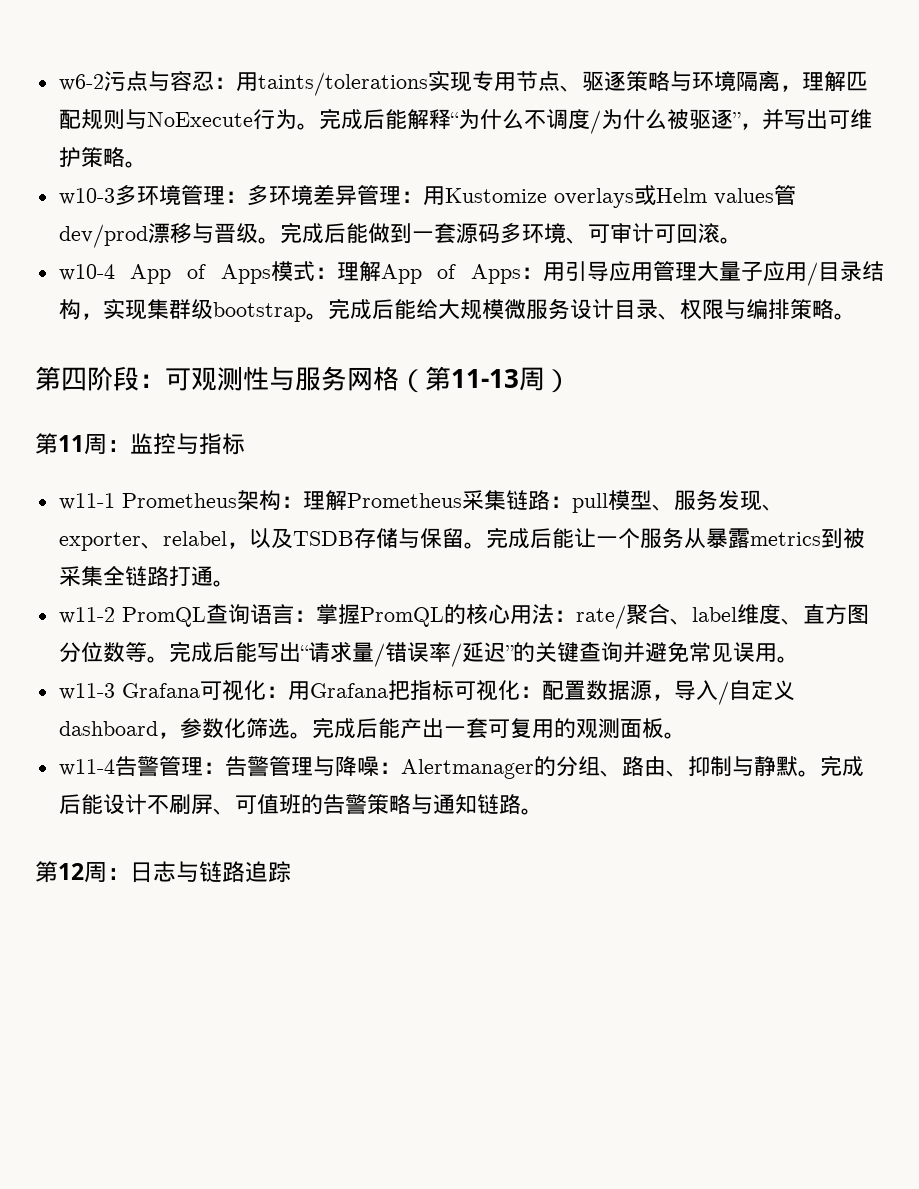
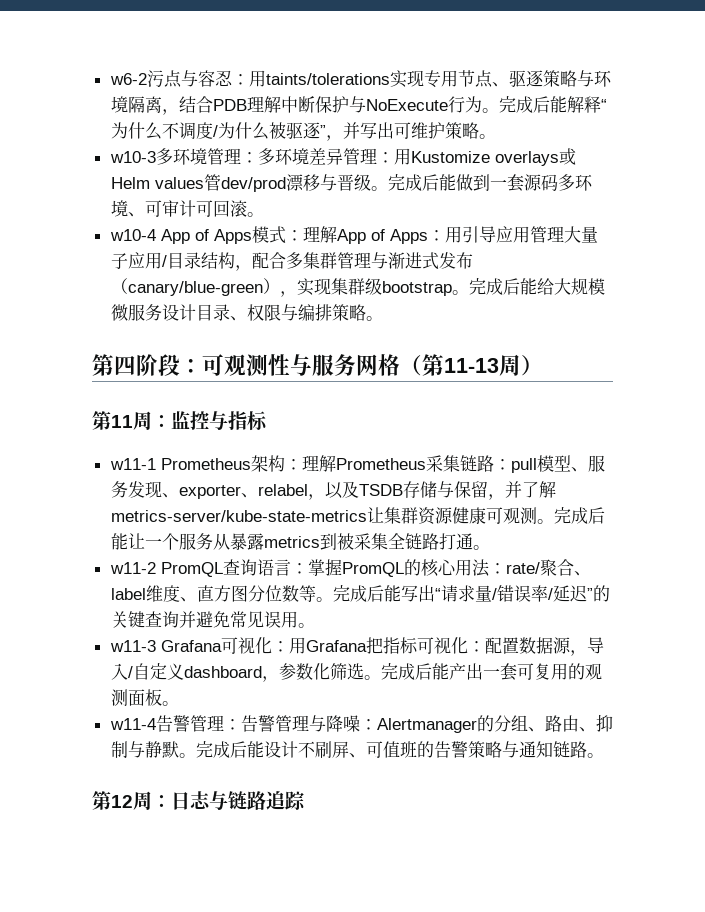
- w6-2污点与容忍：用taints/tolerations实现专用节点、驱逐策略与环境隔离，理解匹配规则与NoExecute行为。
+ w6-2污点与容忍：用taints/tolerations实现专用节点、驱逐策略与环境隔离，结合PDB理解中断保护与NoExecute行为。
- w10-4 App of Apps模式：理解App of Apps：用引导应用管理大量子应用/目录结构，实现集群级bootstrap。
+ w10-4 App of Apps模式：理解App of Apps：用引导应用管理大量子应用/目录结构，配合多集群管理与渐进式发布（canary/blue-green），实现集群级bootstrap。
- w11-1 Prometheus架构：理解Prometheus采集链路：pull模型、服务发现、exporter、relabel，以及TSDB存储与保留。
+ w11-1 Prometheus架构：理解Prometheus采集链路：pull模型、服务发现、exporter、relabel，以及TSDB存储与保留，并了解metrics-server/kube-state-metrics让集群资源健康可观测。

